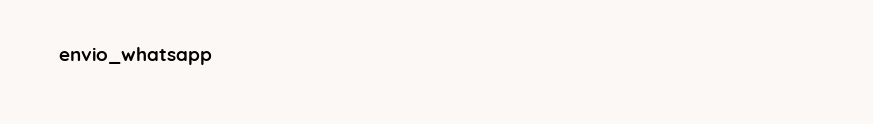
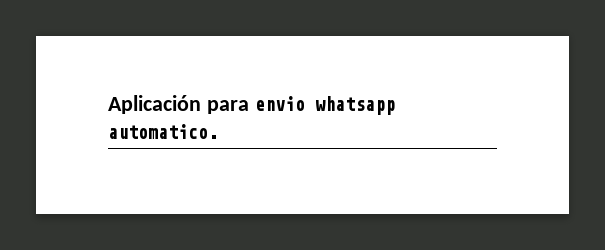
- envio_whatsapp
+ Aplicación para envio whatsapp automatico.

